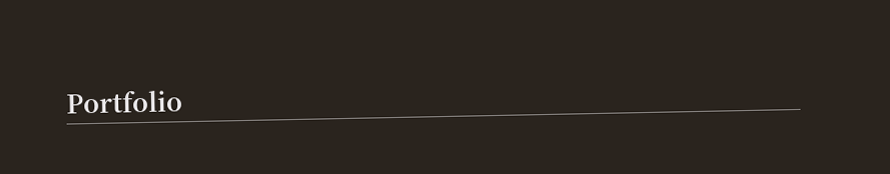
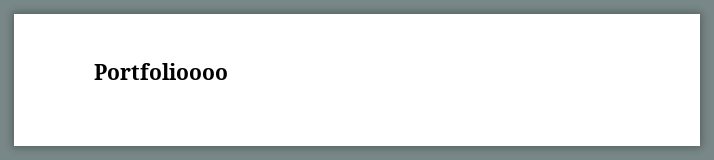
- Portfolio
+ Portfolioooo

